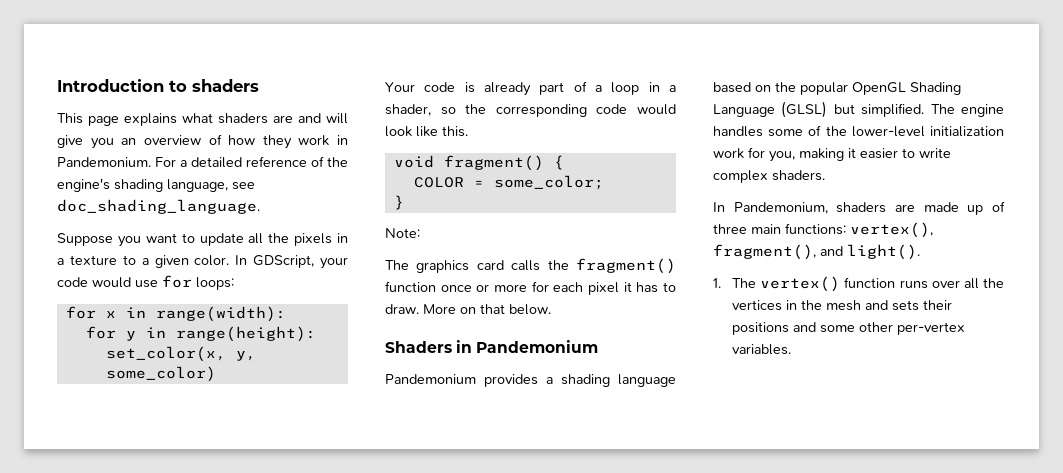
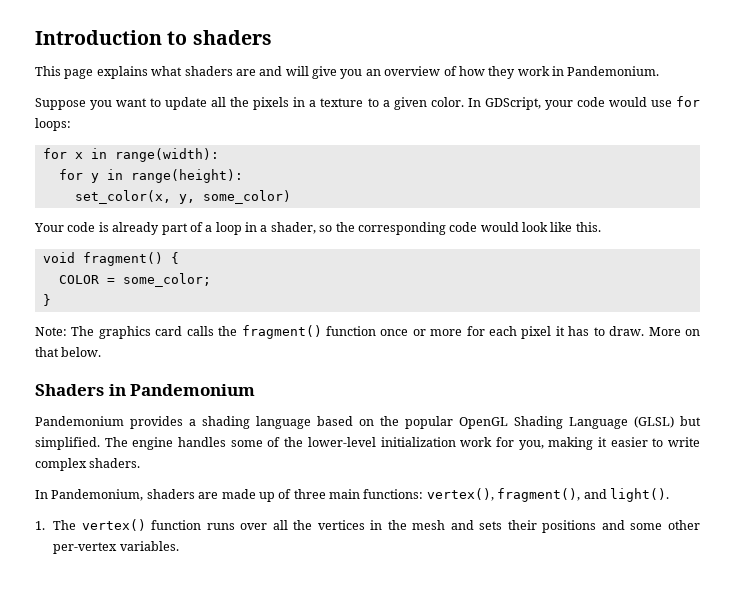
- For a detailed reference of the engine's shading language, see doc_shading_language.
- Note:
- The graphics card calls the fragment() function once or more for each pixel it has to draw.
+ Note: The graphics card calls the fragment() function once or more for each pixel it has to draw.

